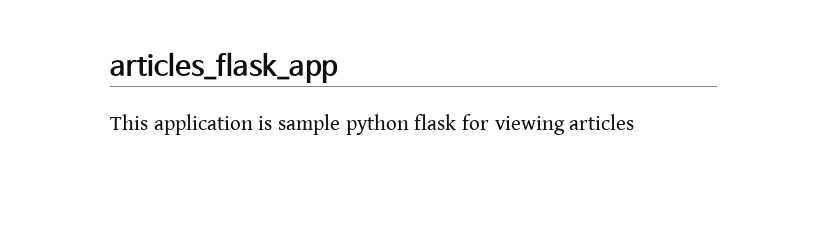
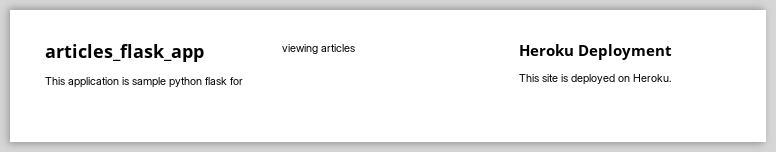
+ Heroku Deployment
+ This site is deployed on Heroku.

